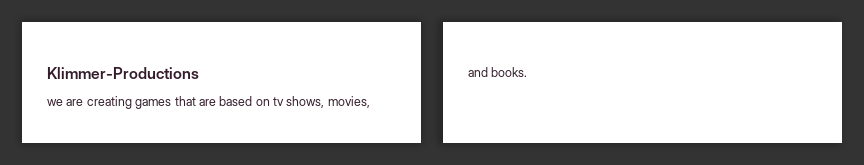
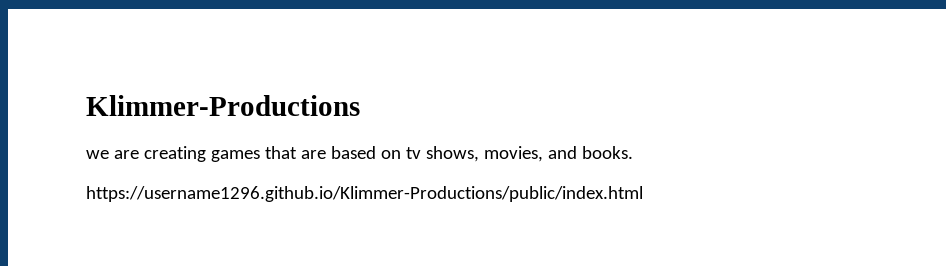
+ https://username1296.github.io/Klimmer-Productions/public/index.html

